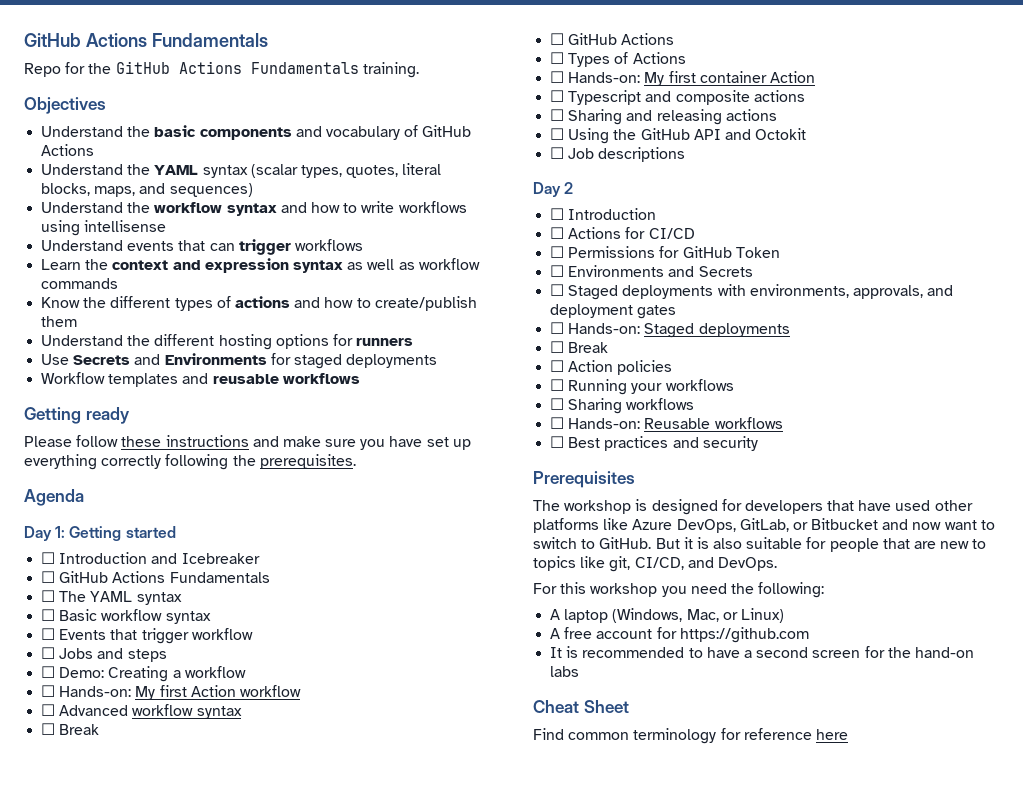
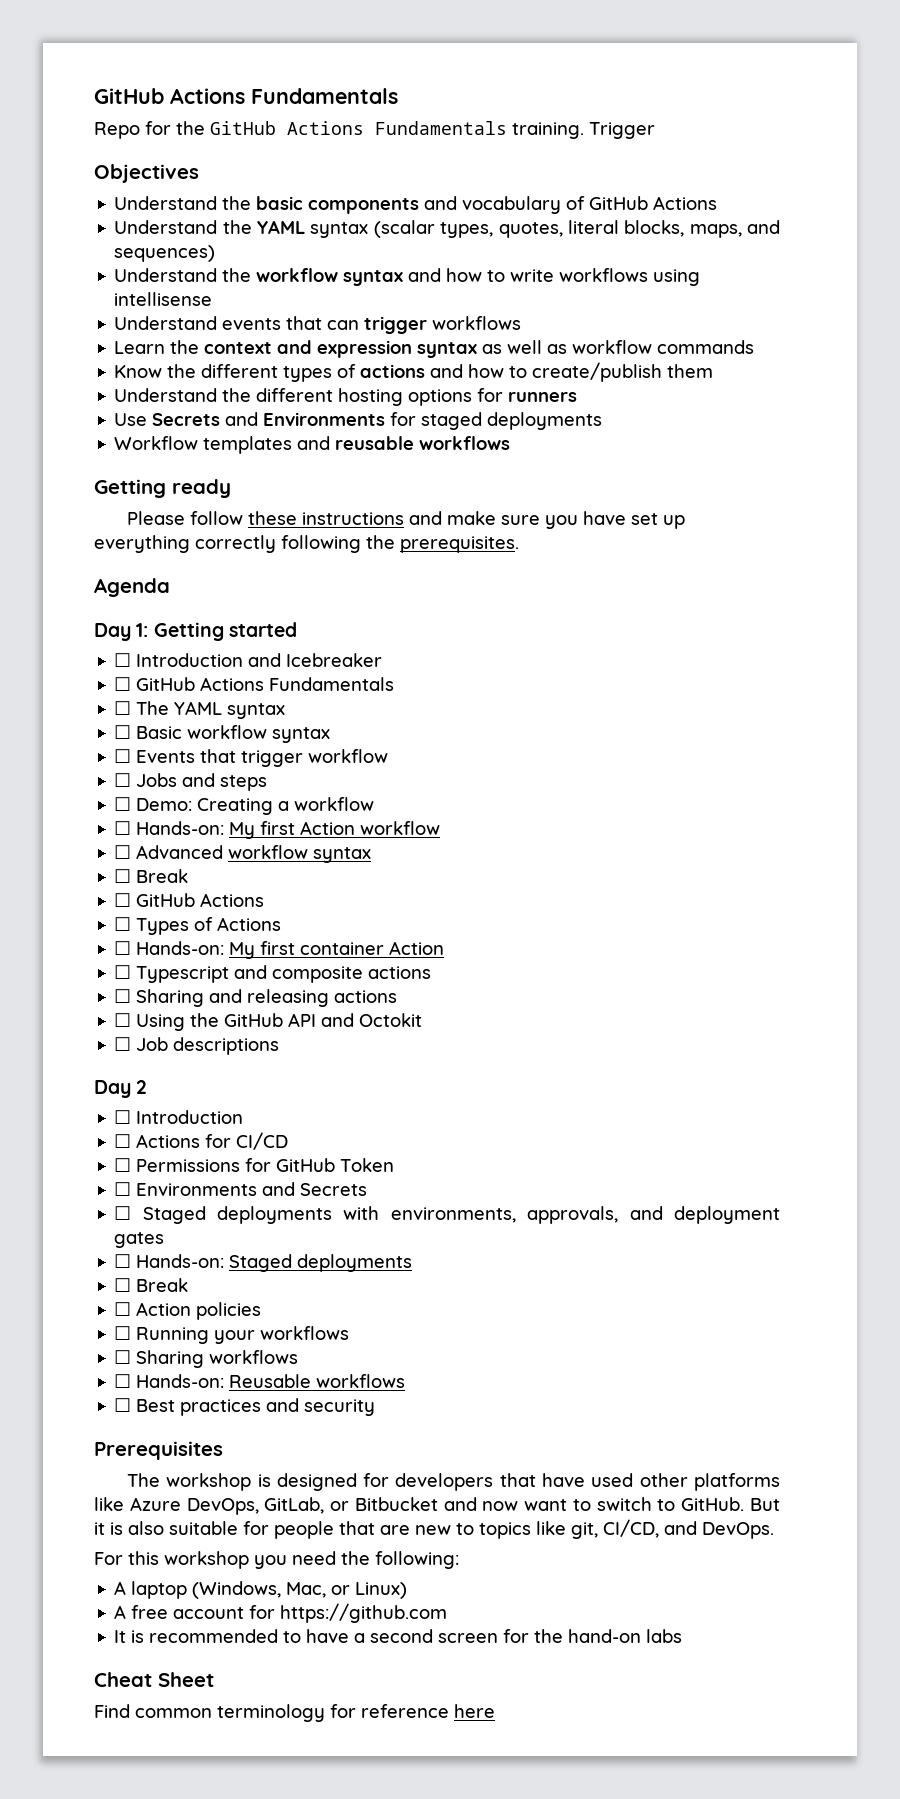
+ Trigger

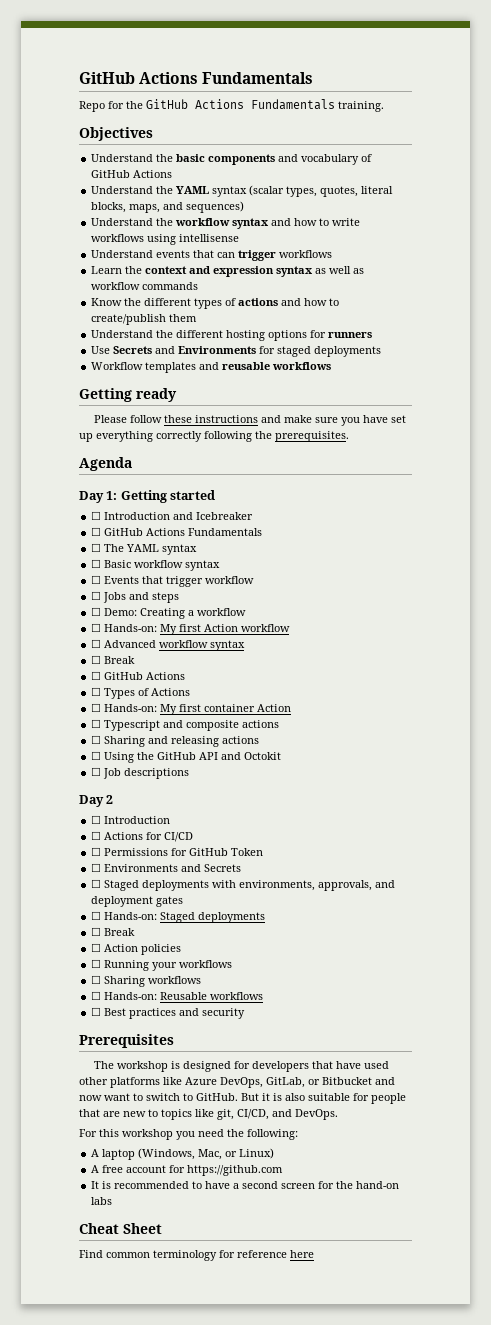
- Trigger

